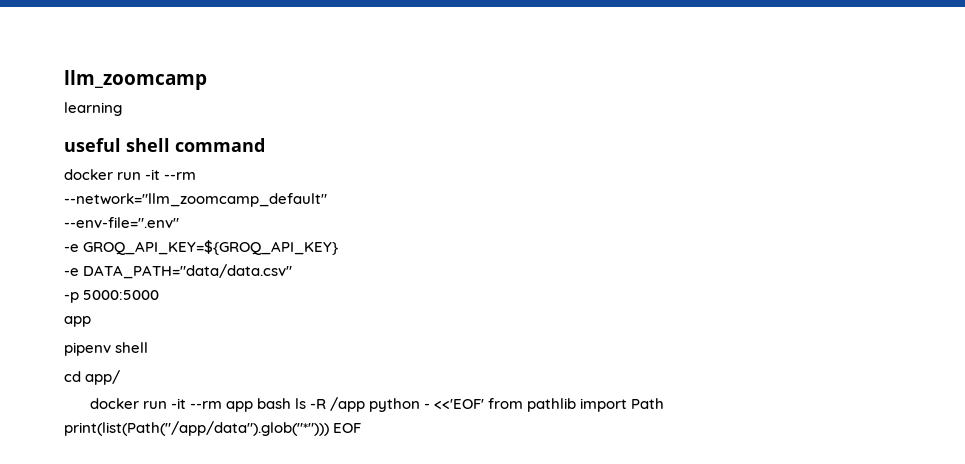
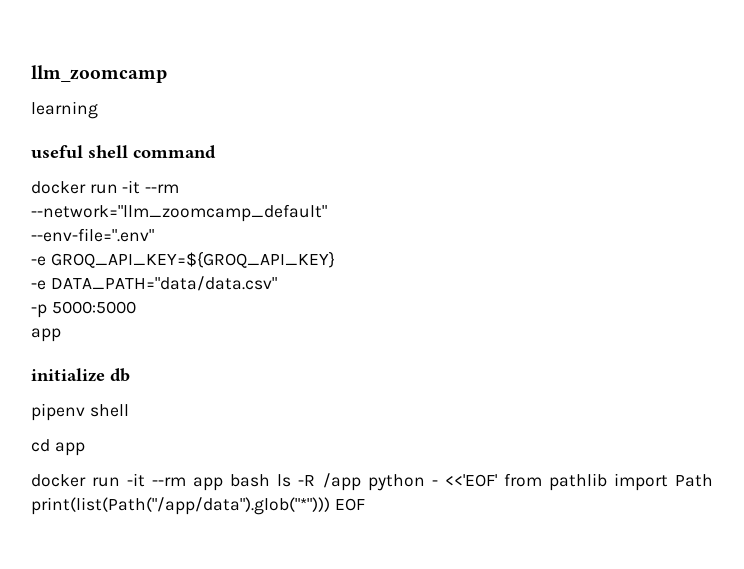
+ initialize db
- cd app/
+ cd app

